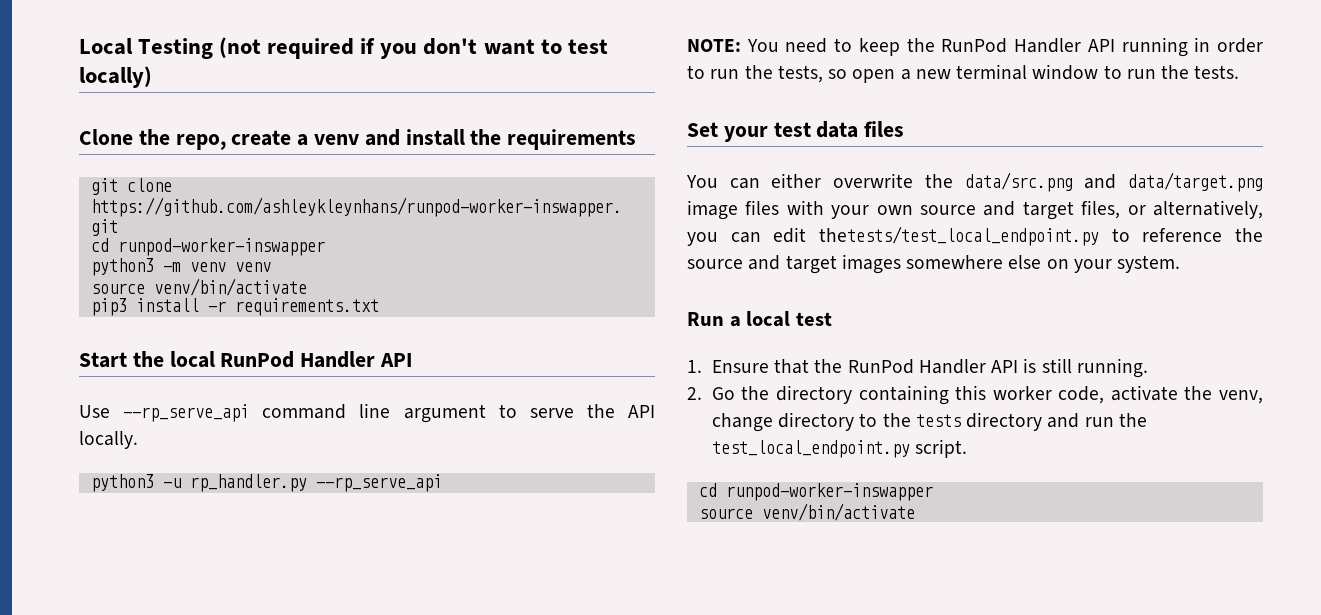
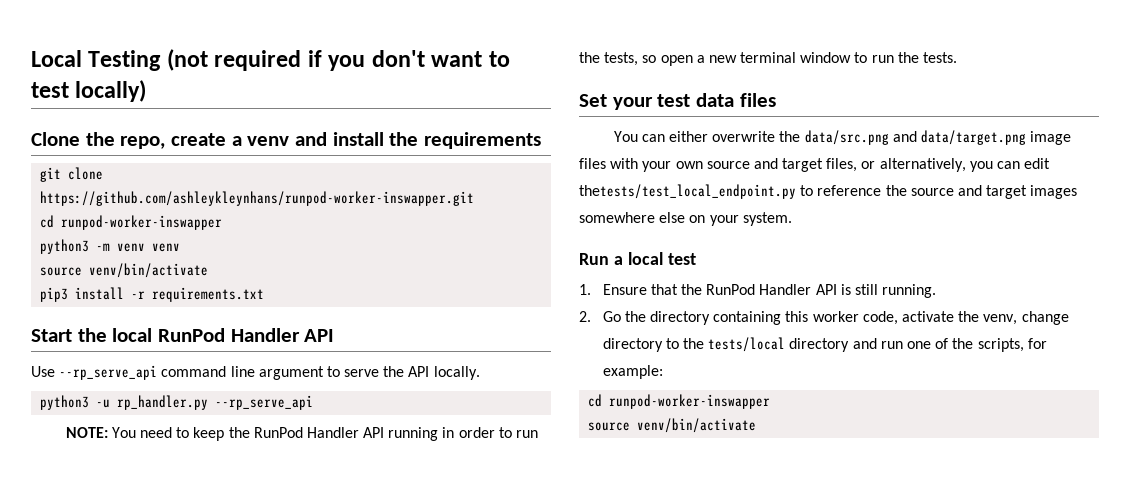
- 2. Go the directory containing this worker code, activate the venv, change directory to the tests directory and run the test_local_endpoint.py script.
+ 2. Go the directory containing this worker code, activate the venv, change directory to the tests/local directory and run one of the scripts, for example:

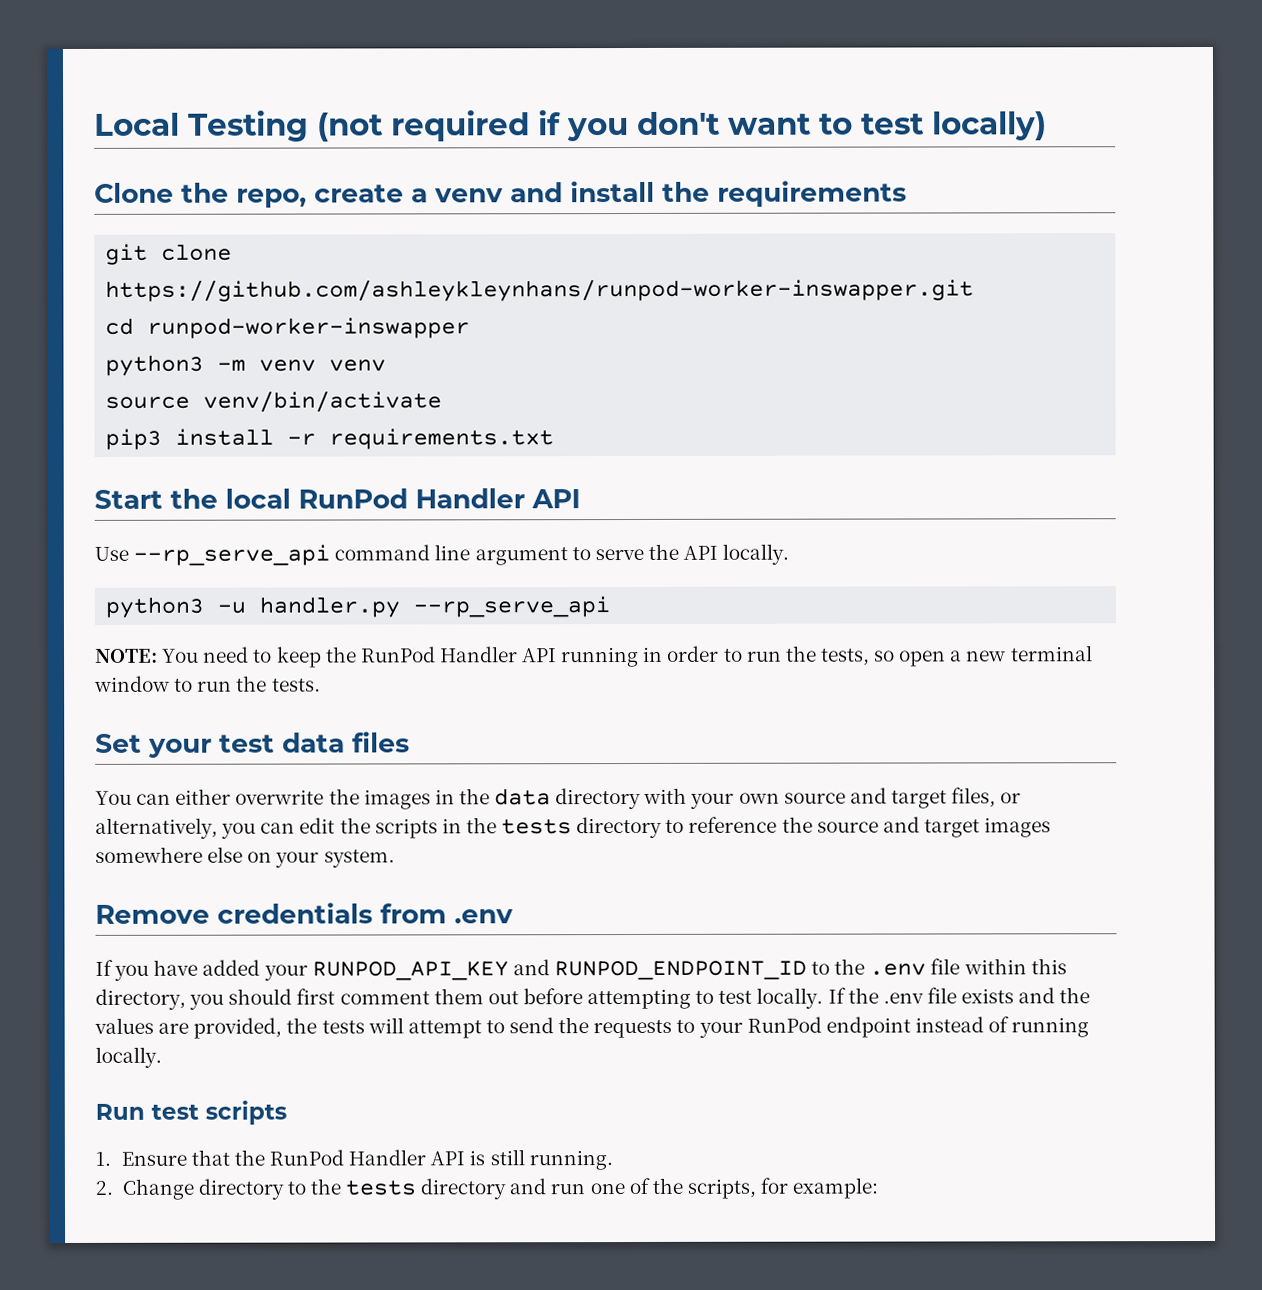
- python3 -u rp_handler.py --rp_serve_api
+ python3 -u handler.py --rp_serve_api
- You can either overwrite the data/src.png and data/target.png image files with your own source and target files, or alternatively, you can edit thetests/test_local_endpoint.py to reference the source and target images somewhere else on your system.
+ You can either overwrite the images in the data directory with your own source and target files, or alternatively, you can edit the scripts in the tests directory to reference the source and target images somewhere else on your system.
+ Remove credentials from .env
+ If you have added your RUNPOD_API_KEY and RUNPOD_ENDPOINT_ID to the .env file within this directory, you should first comment them out before attempting to test locally. If the .env file exists and the values are provided, the tests will attempt to send the requests to your RunPod endpoint instead of running locally.
- Run a local test
+ Run test scripts
- 2. Go the directory containing this worker code, activate the venv, change directory to the tests/local directory and run one of the scripts, for example:
- cd runpod-worker-inswapper
- source venv/bin/activate
+ 2. Change directory to the tests directory and run one of the scripts, for example:

